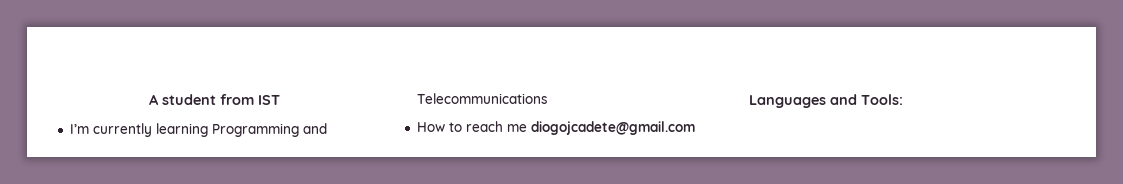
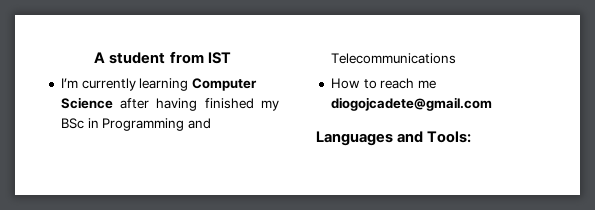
- I’m currently learning Programming and Telecommunications
+ I’m currently learning Computer Science after having finished my BSc in Programming and Telecommunications

